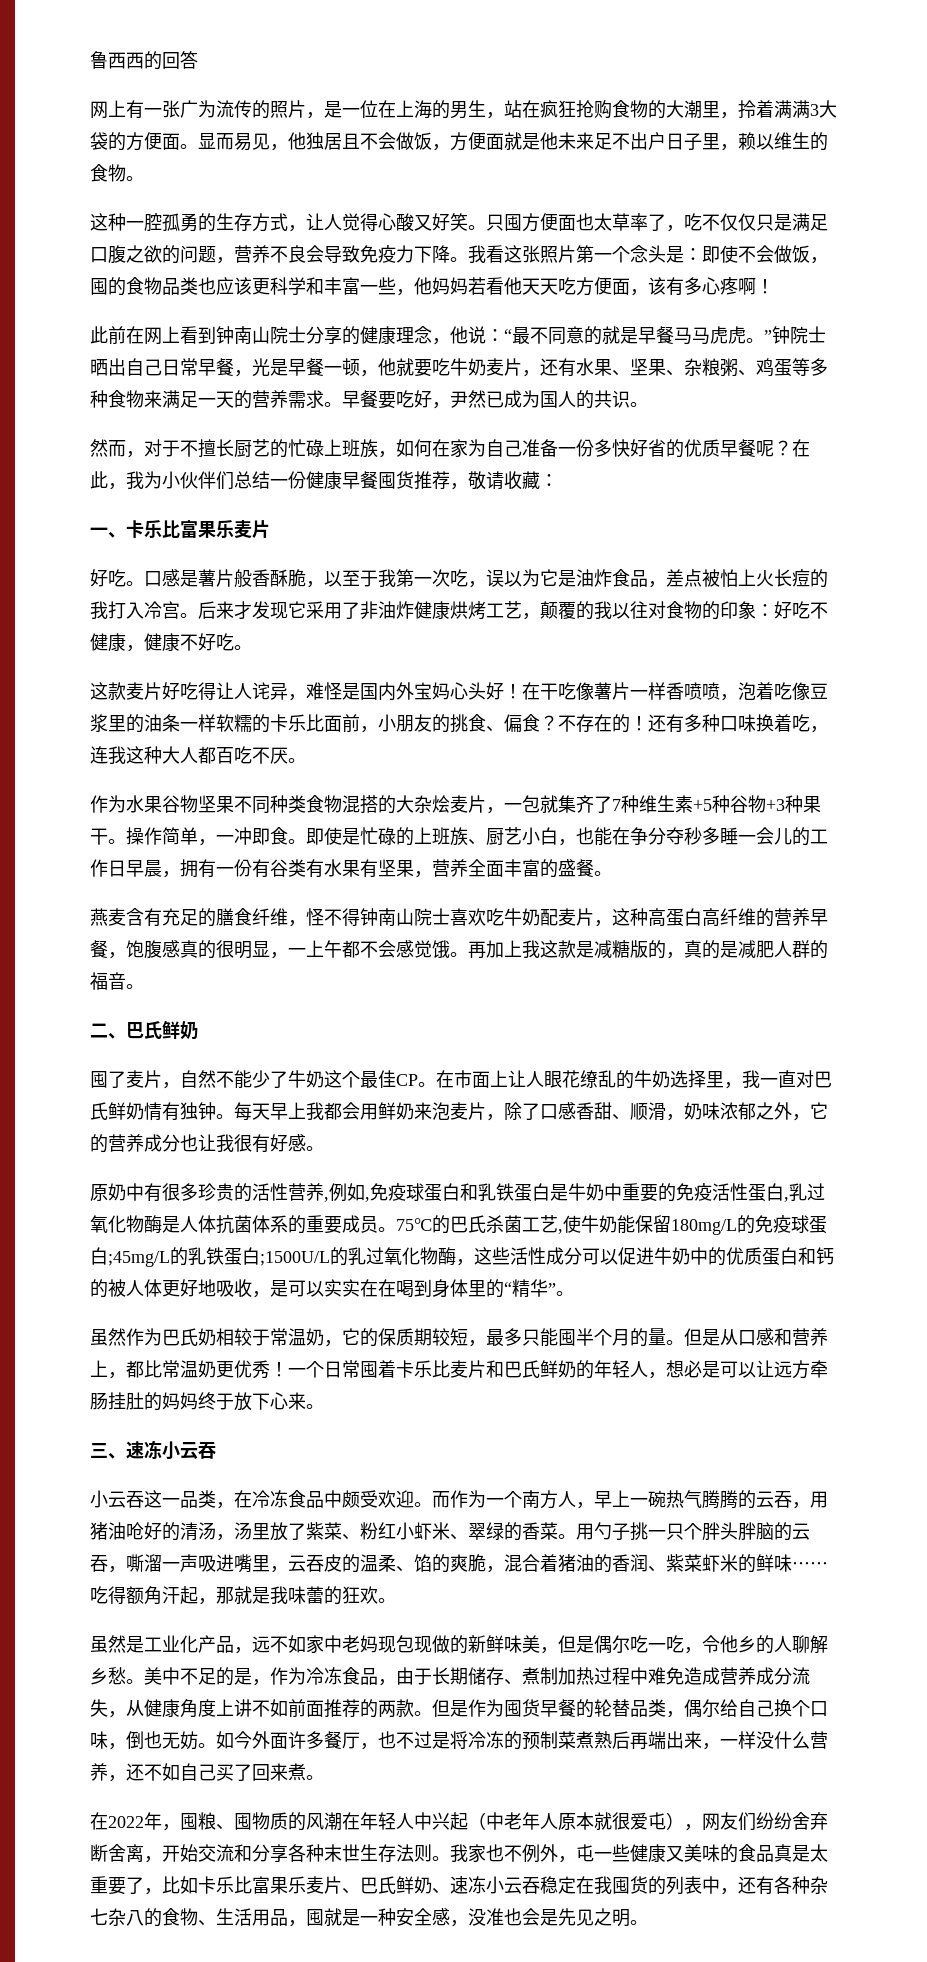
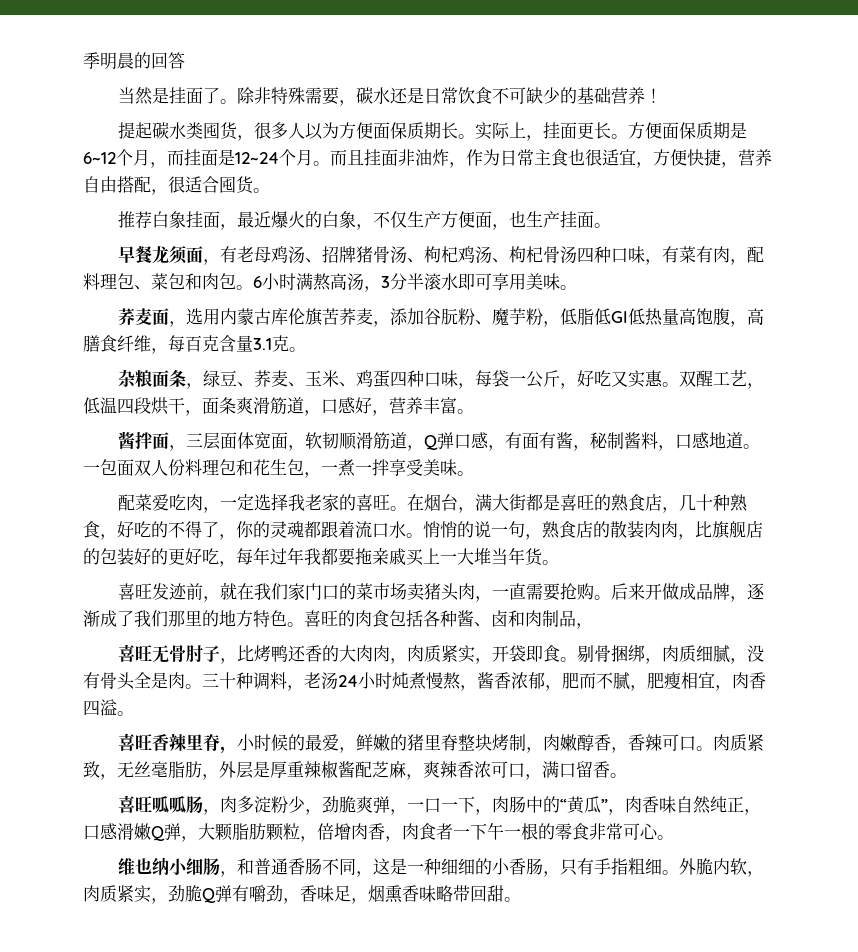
- 鲁西西的回答
+ 季明晨的回答
- 网上有一张广为流传的照片，是一位在上海的男生，站在疯狂抢购食物的大潮里，拎着满满3大袋的方便面。显而易见，他独居且不会做饭，方便面就是他未来足不出户日子里，赖以维生的食物。
- 这种一腔孤勇的生存方式，让人觉得心酸又好笑。只囤方便面也太草率了，吃不仅仅只是满足口腹之欲的问题，营养不良会导致免疫力下降。我看这张照片第一个念头是：即使不会做饭，囤的食物品类也应该更科学和丰富一些，他妈妈若看他天天吃方便面，该有多心疼啊！
- 此前在网上看到钟南山院士分享的健康理念，他说：“最不同意的就是早餐马马虎虎。”钟院士晒出自己日常早餐，光是早餐一顿，他就要吃牛奶麦片，还有水果、坚果、杂粮粥、鸡蛋等多种食物来满足一天的营养需求。早餐要吃好，尹然已成为国人的共识。
- 然而，对于不擅长厨艺的忙碌上班族，如何在家为自己准备一份多快好省的优质早餐呢？在此，我为小伙伴们总结一份健康早餐囤货推荐，敬请收藏：
- 一、卡乐比富果乐麦片
- 好吃。口感是薯片般香酥脆，以至于我第一次吃，误以为它是油炸食品，差点被怕上火长痘的我打入冷宫。后来才发现它采用了非油炸健康烘烤工艺，颠覆的我以往对食物的印象：好吃不健康，健康不好吃。
- 这款麦片好吃得让人诧异，难怪是国内外宝妈心头好！在干吃像薯片一样香喷喷，泡着吃像豆浆里的油条一样软糯的卡乐比面前，小朋友的挑食、偏食？不存在的！还有多种口味换着吃，连我这种大人都百吃不厌。
- 作为水果谷物坚果不同种类食物混搭的大杂烩麦片，一包就集齐了7种维生素+5种谷物+3种果干。操作简单，一冲即食。即使是忙碌的上班族、厨艺小白，也能在争分夺秒多睡一会儿的工作日早晨，拥有一份有谷类有水果有坚果，营养全面丰富的盛餐。
- 燕麦含有充足的膳食纤维，怪不得钟南山院士喜欢吃牛奶配麦片，这种高蛋白高纤维的营养早餐，饱腹感真的很明显，一上午都不会感觉饿。再加上我这款是减糖版的，真的是减肥人群的福音。
- 二、巴氏鲜奶
- 囤了麦片，自然不能少了牛奶这个最佳CP。在市面上让人眼花缭乱的牛奶选择里，我一直对巴氏鲜奶情有独钟。每天早上我都会用鲜奶来泡麦片，除了口感香甜、顺滑，奶味浓郁之外，它的营养成分也让我很有好感。
- 原奶中有很多珍贵的活性营养,例如,免疫球蛋白和乳铁蛋白是牛奶中重要的免疫活性蛋白,乳过氧化物酶是人体抗菌体系的重要成员。75℃的巴氏杀菌工艺,使牛奶能保留180mg/L的免疫球蛋白;45mg/L的乳铁蛋白;1500U/L的乳过氧化物酶，这些活性成分可以促进牛奶中的优质蛋白和钙的被人体更好地吸收，是可以实实在在喝到身体里的“精华”。
- 虽然作为巴氏奶相较于常温奶，它的保质期较短，最多只能囤半个月的量。但是从口感和营养上，都比常温奶更优秀！一个日常囤着卡乐比麦片和巴氏鲜奶的年轻人，想必是可以让远方牵肠挂肚的妈妈终于放下心来。
- 三、速冻小云吞
- 小云吞这一品类，在冷冻食品中颇受欢迎。而作为一个南方人，早上一碗热气腾腾的云吞，用猪油呛好的清汤，汤里放了紫菜、粉红小虾米、翠绿的香菜。用勺子挑一只个胖头胖脑的云吞，嘶溜一声吸进嘴里，云吞皮的温柔、馅的爽脆，混合着猪油的香润、紫菜虾米的鲜味⋯⋯吃得额角汗起，那就是我味蕾的狂欢。
- 虽然是工业化产品，远不如家中老妈现包现做的新鲜味美，但是偶尔吃一吃，令他乡的人聊解乡愁。美中不足的是，作为冷冻食品，由于长期储存、煮制加热过程中难免造成营养成分流失，从健康角度上讲不如前面推荐的两款。但是作为囤货早餐的轮替品类，偶尔给自己换个口味，倒也无妨。如今外面许多餐厅，也不过是将冷冻的预制菜煮熟后再端出来，一样没什么营养，还不如自己买了回来煮。
- 在2022年，囤粮、囤物质的风潮在年轻人中兴起（中老年人原本就很爱屯），网友们纷纷舍弃断舍离，开始交流和分享各种末世生存法则。我家也不例外，屯一些健康又美味的食品真是太重要了，比如卡乐比富果乐麦片、巴氏鲜奶、速冻小云吞稳定在我囤货的列表中，还有各种杂七杂八的食物、生活用品，囤就是一种安全感，没准也会是先见之明。
+ 当然是挂面了。除非特殊需要，碳水还是日常饮食不可缺少的基础营养！
+ 提起碳水类囤货，很多人以为方便面保质期长。实际上，挂面更长。方便面保质期是6~12个月，而挂面是12~24个月。而且挂面非油炸，作为日常主食也很适宜，方便快捷，营养自由搭配，很适合囤货。
+ 推荐白象挂面，最近爆火的白象，不仅生产方便面，也生产挂面。
+ 早餐龙须面，有老母鸡汤、招牌猪骨汤、枸杞鸡汤、枸杞骨汤四种口味，有菜有肉，配料理包、菜包和肉包。6小时满熬高汤，3分半滚水即可享用美味。
+ 荞麦面，选用内蒙古库伦旗苦荞麦，添加谷朊粉、魔芋粉，低脂低GI低热量高饱腹，高膳食纤维，每百克含量3.1克。
+ 杂粮面条，绿豆、荞麦、玉米、鸡蛋四种口味，每袋一公斤，好吃又实惠。双醒工艺，低温四段烘干，面条爽滑筋道，口感好，营养丰富。
+ 酱拌面，三层面体宽面，软韧顺滑筋道，Q弹口感，有面有酱，秘制酱料，口感地道。一包面双人份料理包和花生包，一煮一拌享受美味。
+ 配菜爱吃肉，一定选择我老家的喜旺。在烟台，满大街都是喜旺的熟食店，几十种熟食，好吃的不得了，你的灵魂都跟着流口水。悄悄的说一句，熟食店的散装肉肉，比旗舰店的包装好的更好吃，每年过年我都要拖亲戚买上一大堆当年货。
+ 喜旺发迹前，就在我们家门口的菜市场卖猪头肉，一直需要抢购。后来开做成品牌，逐渐成了我们那里的地方特色。喜旺的肉食包括各种酱、卤和肉制品，
+ 喜旺无骨肘子，比烤鸭还香的大肉肉，肉质紧实，开袋即食。剔骨捆绑，肉质细腻，没有骨头全是肉。三十种调料，老汤24小时炖煮慢熬，酱香浓郁，肥而不腻，肥瘦相宜，肉香四溢。
+ 喜旺香辣里脊，小时候的最爱，鲜嫩的猪里脊整块烤制，肉嫩醇香，香辣可口。肉质紧致，无丝毫脂肪，外层是厚重辣椒酱配芝麻，爽辣香浓可口，满口留香。
+ 喜旺呱呱肠，肉多淀粉少，劲脆爽弹，一口一下，肉肠中的“黄瓜”，肉香味自然纯正，口感滑嫩Q弹，大颗脂肪颗粒，倍增肉香，肉食者一下午一根的零食非常可心。
+ 维也纳小细肠，和普通香肠不同，这是一种细细的小香肠，只有手指粗细。外脆内软，肉质紧实，劲脆Q弹有嚼劲，香味足，烟熏香味略带回甜。

